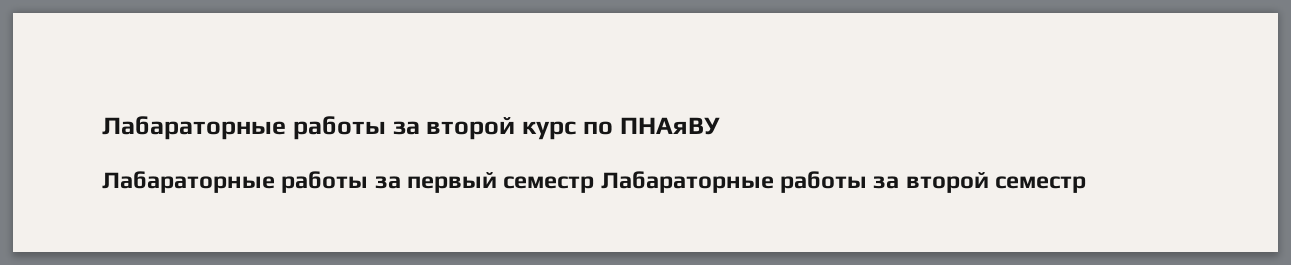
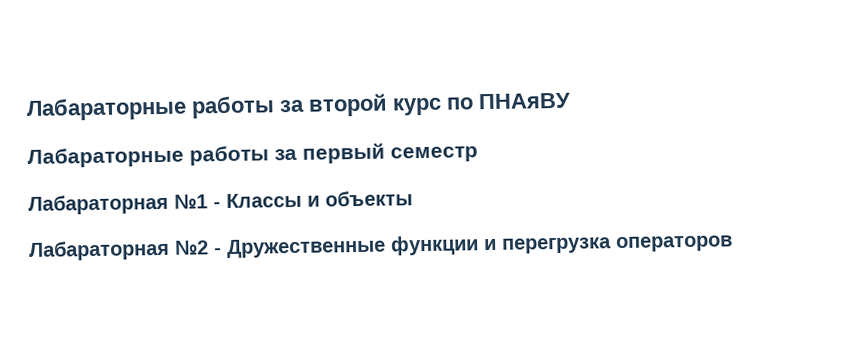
- Лабараторные работы за первый семестр Лабараторные работы за второй семестр
+ Лабараторные работы за первый семестр
+ Лабараторная №1 - Классы и объекты
+ Лабараторная №2 - Дружественные функции и перегрузка операторов

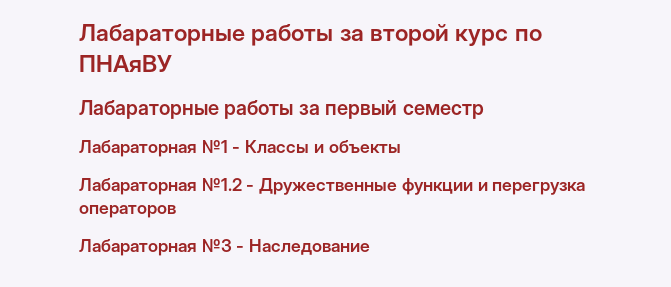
- Лабараторная №2 - Дружественные функции и перегрузка операторов
+ Лабараторная №1.2 - Дружественные функции и перегрузка операторов
+ Лабараторная №3 - Наследование

